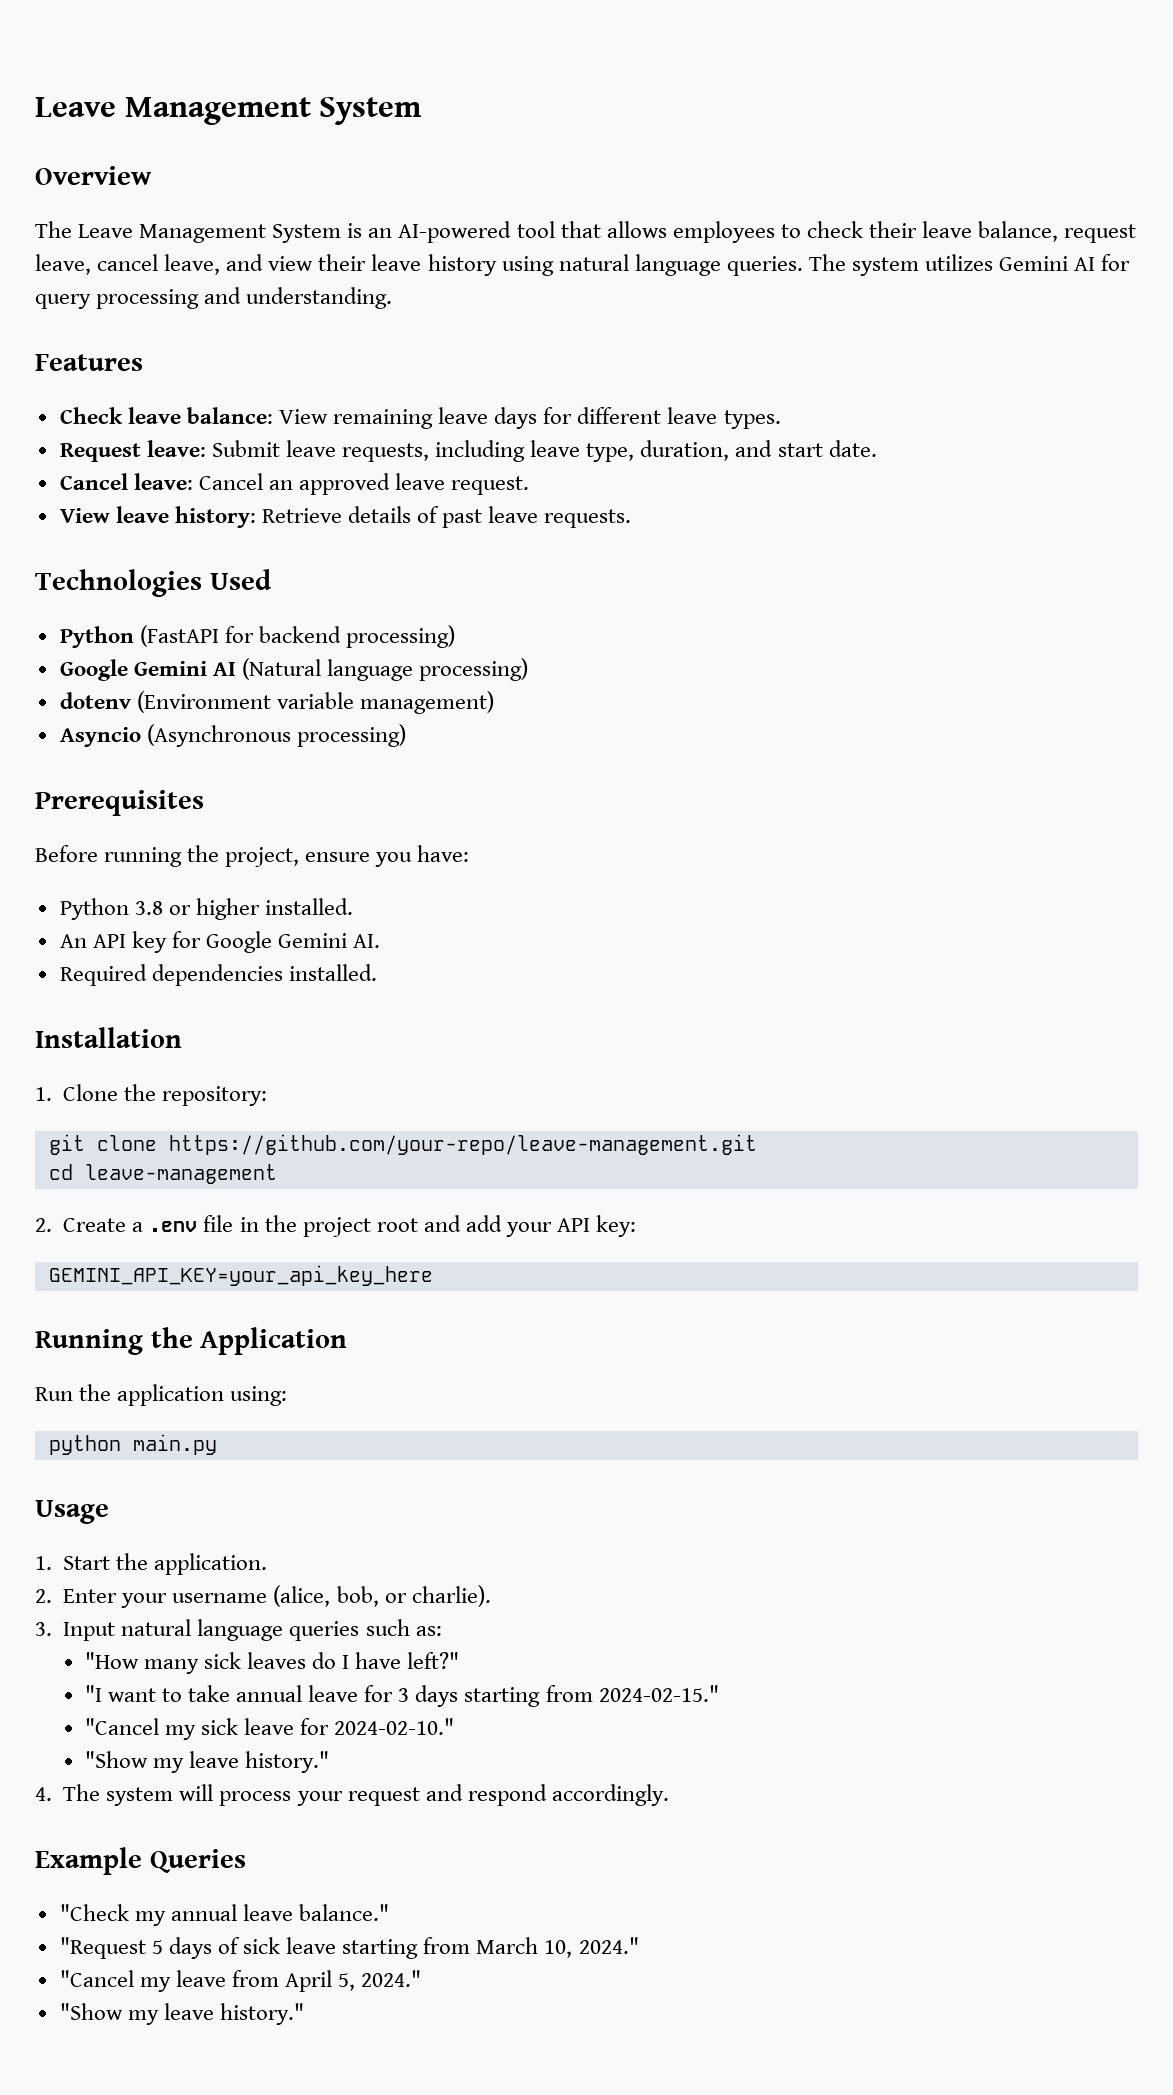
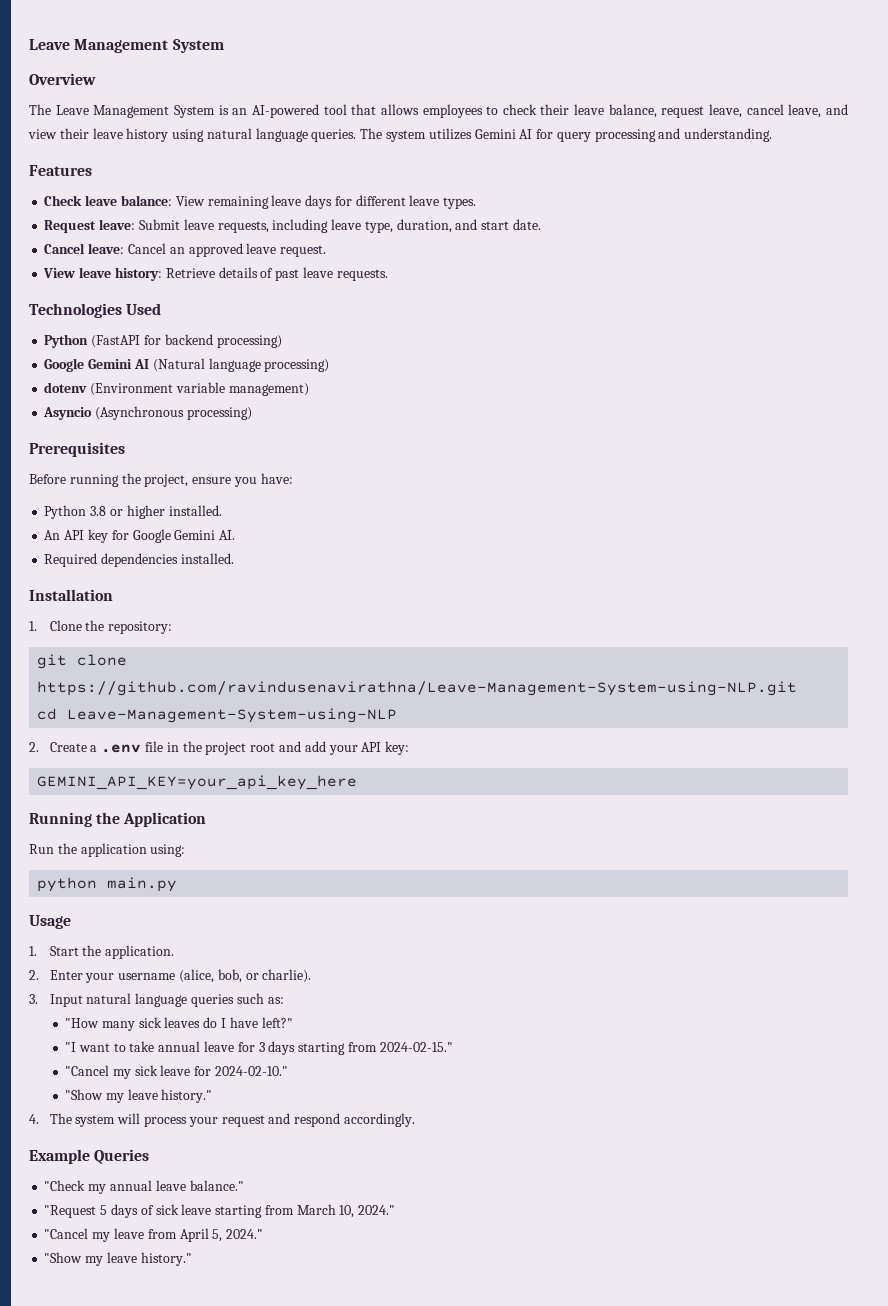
- git clone https://github.com/your-repo/leave-management.git
+ git clone https://github.com/ravindusenavirathna/Leave-Management-System-using-NLP.git
- cd leave-management
+ cd Leave-Management-System-using-NLP

